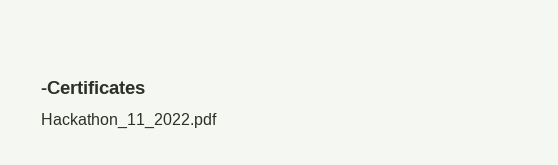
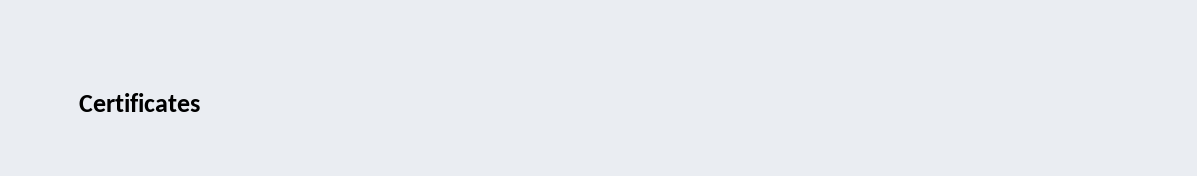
- -Certificates
- Hackathon_11_2022.pdf
+ Certificates

